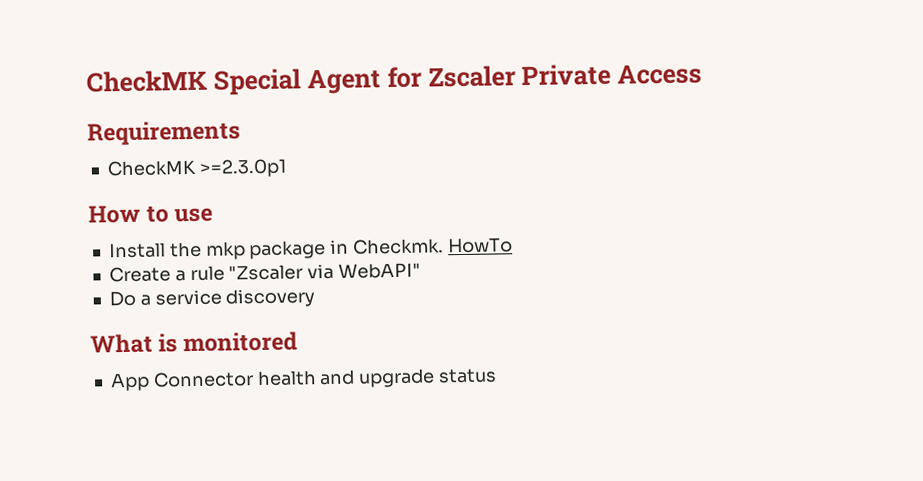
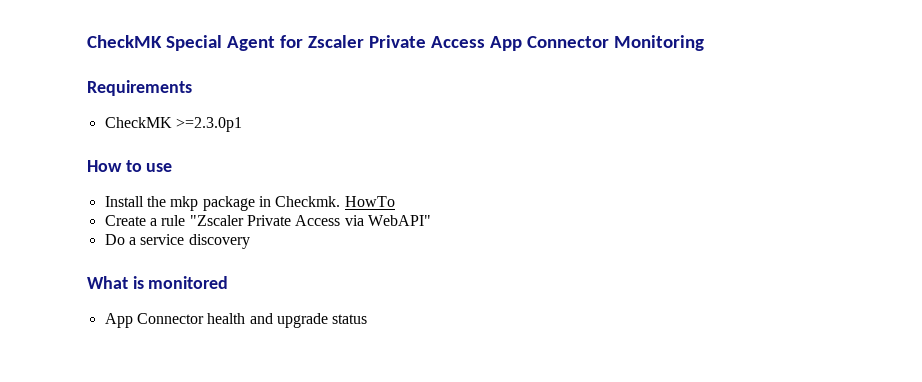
- CheckMK Special Agent for Zscaler Private Access
+ CheckMK Special Agent for Zscaler Private Access App Connector Monitoring
- Create a rule "Zscaler via WebAPI"
+ Create a rule "Zscaler Private Access via WebAPI"

